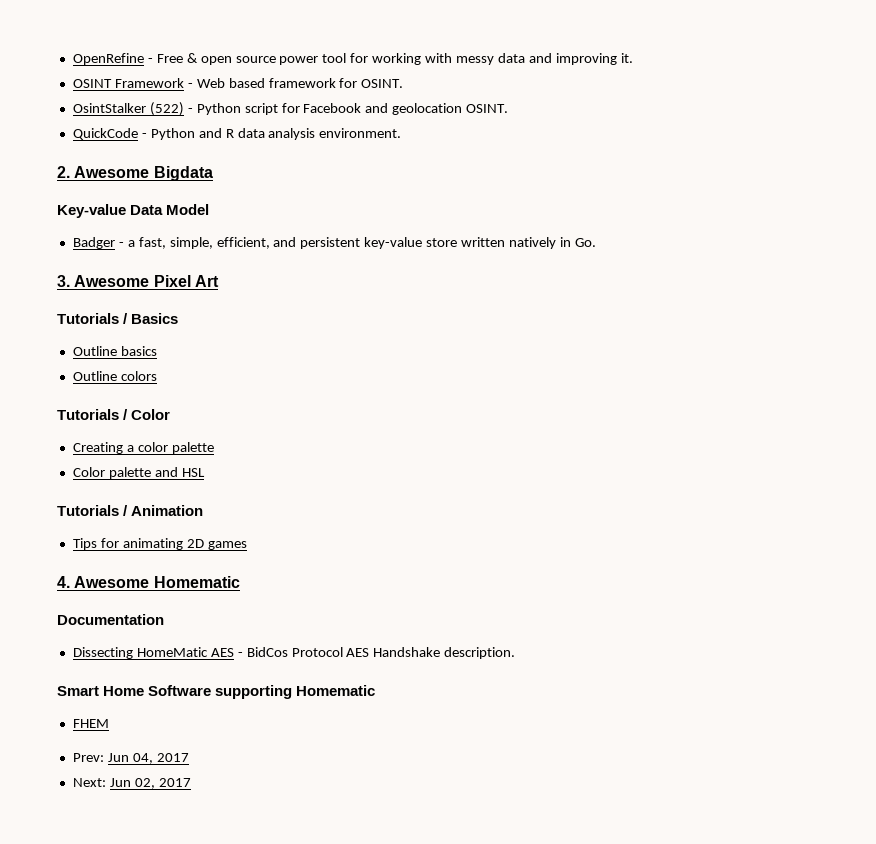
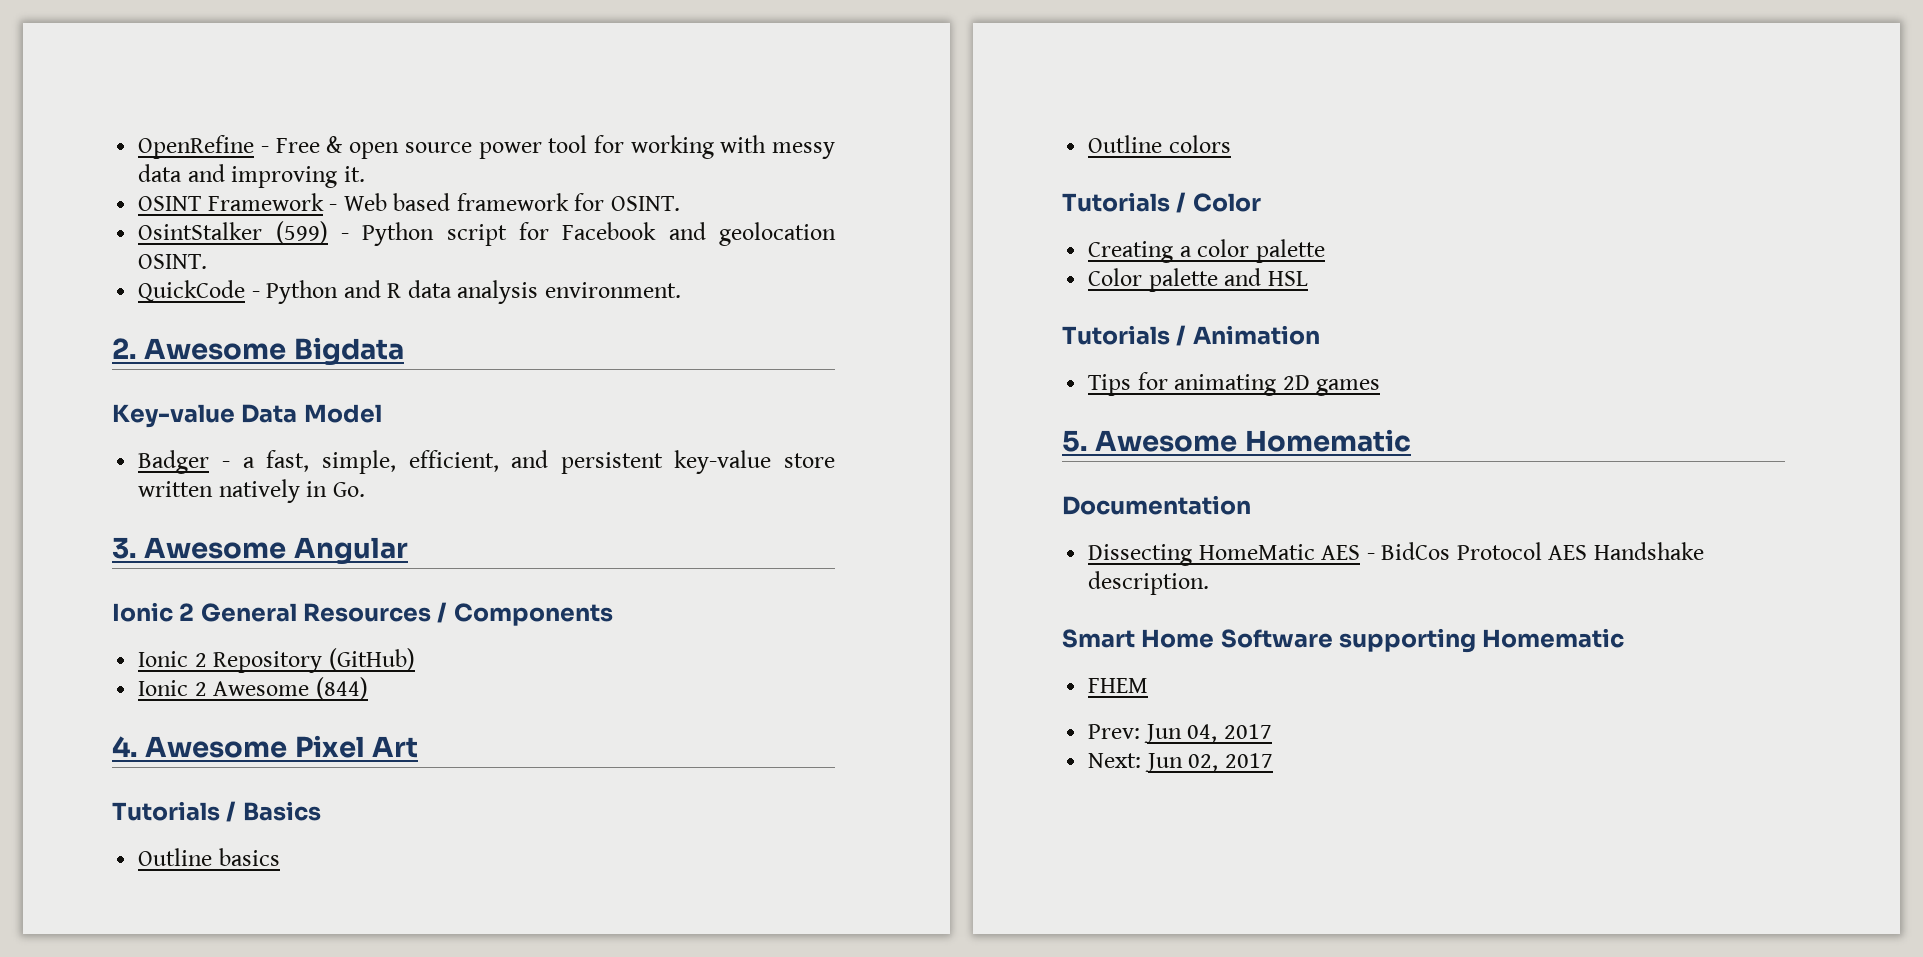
- OsintStalker (522) - Python script for Facebook and geolocation OSINT.
+ OsintStalker (599) - Python script for Facebook and geolocation OSINT.
- 3. Awesome Pixel Art
+ 3. Awesome Angular
+ Ionic 2 General Resources / Components
+ Ionic 2 Repository (GitHub)
+ Ionic 2 Awesome (844)
+ 4. Awesome Pixel Art
- 4. Awesome Homematic
+ 5. Awesome Homematic

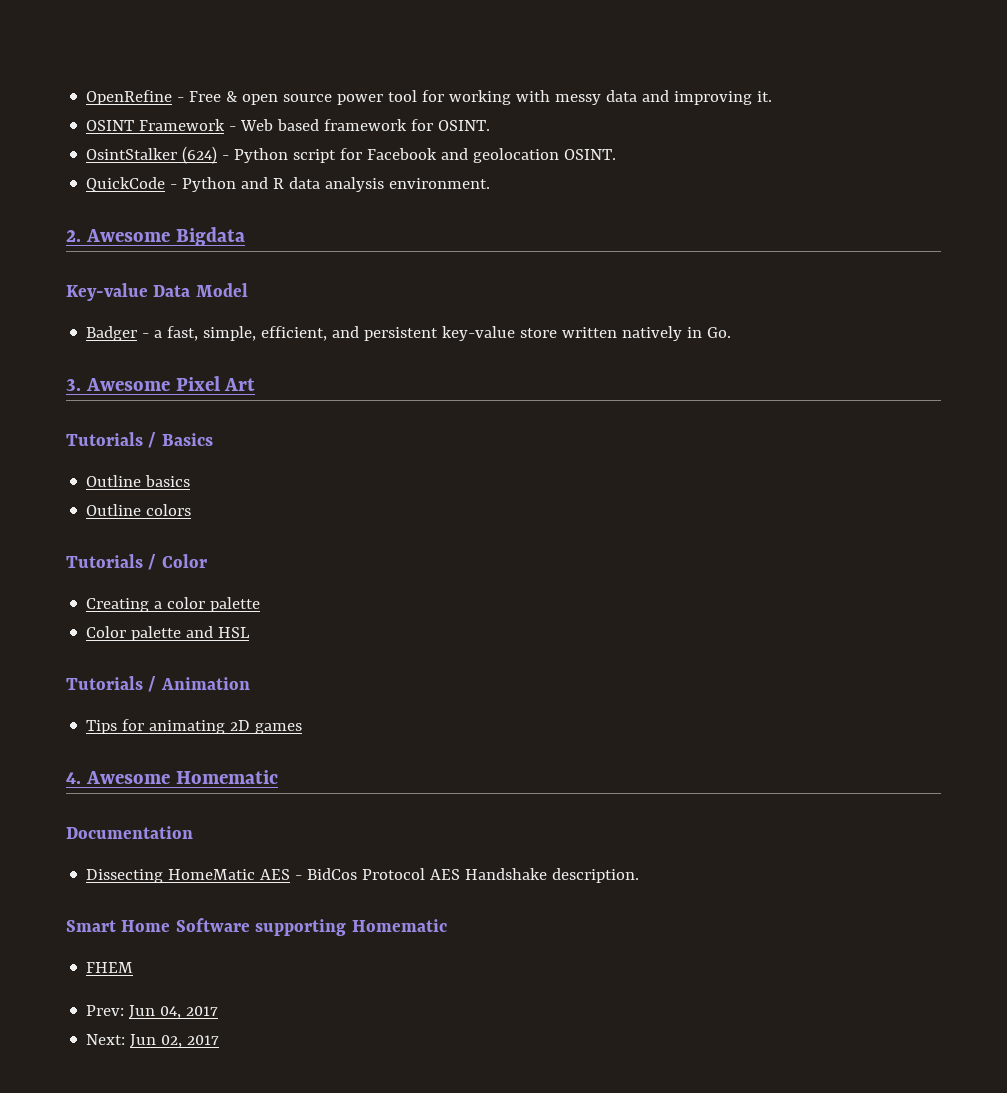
- OsintStalker (599) - Python script for Facebook and geolocation OSINT.
+ OsintStalker (624) - Python script for Facebook and geolocation OSINT.
- 3. Awesome Angular
- Ionic 2 General Resources / Components
- Ionic 2 Repository (GitHub)
- Ionic 2 Awesome (844)
- 4. Awesome Pixel Art
+ 3. Awesome Pixel Art
- 5. Awesome Homematic
+ 4. Awesome Homematic

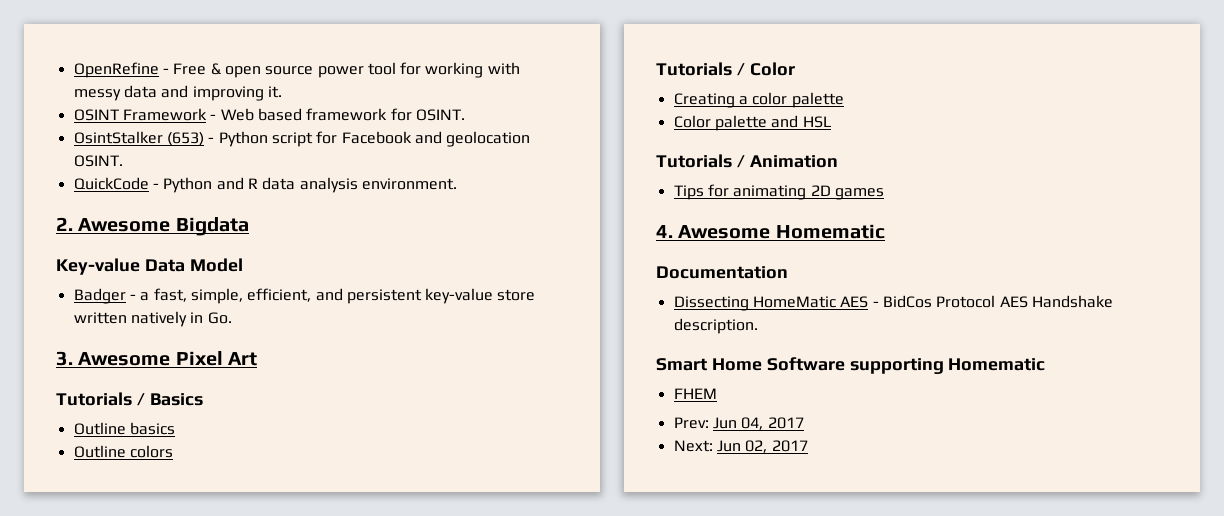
- OsintStalker (624) - Python script for Facebook and geolocation OSINT.
+ OsintStalker (653) - Python script for Facebook and geolocation OSINT.

